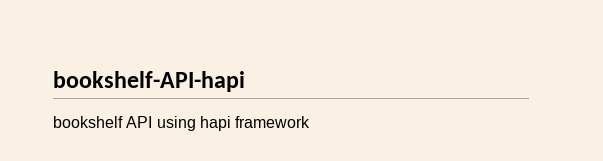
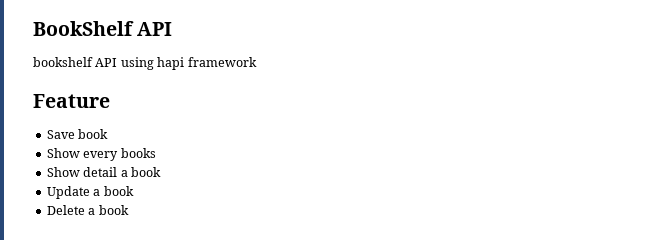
- bookshelf-API-hapi
+ BookShelf API
+ Feature
+ Save book
+ Show every books
+ Show detail a book
+ Update a book
+ Delete a book

